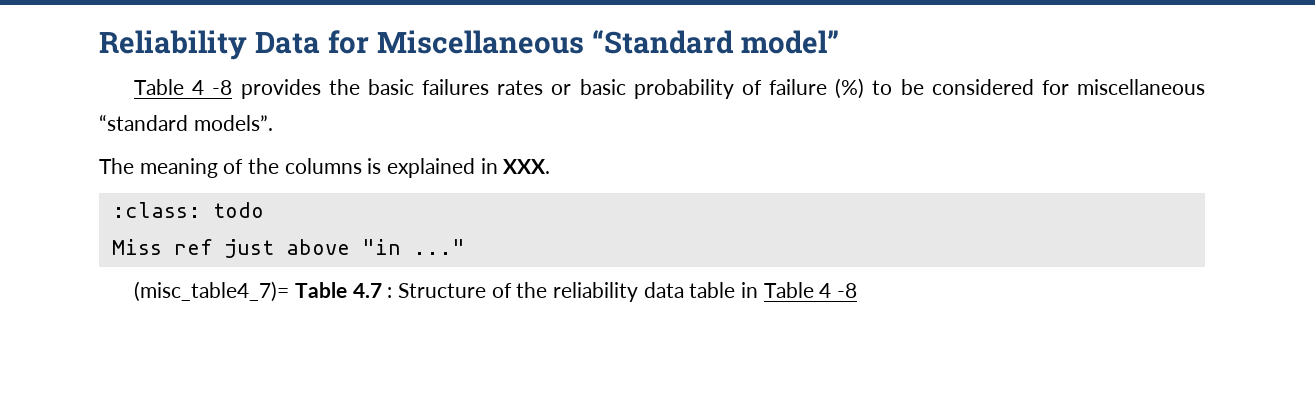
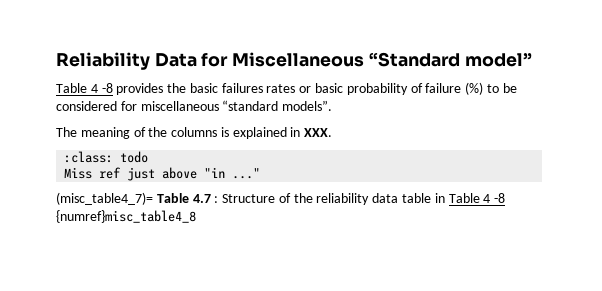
- (misc_table4_7)= Table 4.7 : Structure of the reliability data table in Table 4 -8
+ (misc_table4_7)= Table 4.7 : Structure of the reliability data table in Table 4 -8 {numref}misc_table4_8

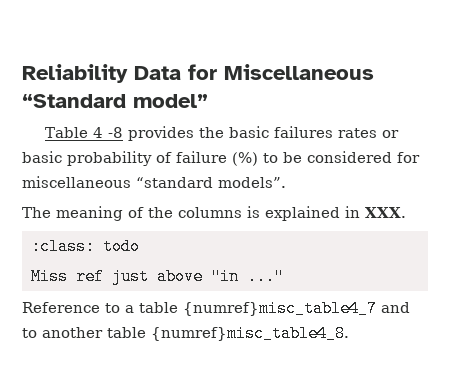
- (misc_table4_7)= Table 4.7 : Structure of the reliability data table in Table 4 -8 {numref}misc_table4_8
+ Reference to a table {numref}misc_table4_7 and to another table {numref}misc_table4_8.

